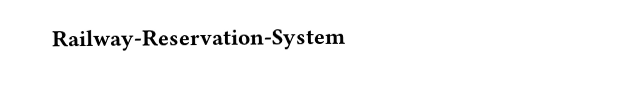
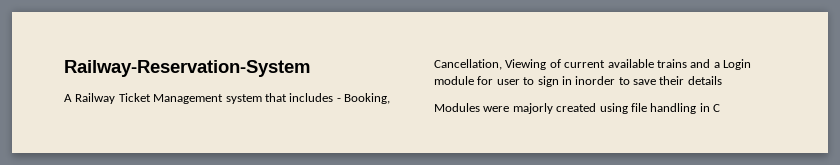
+ A Railway Ticket Management system that includes - Booking, Cancellation, Viewing of current available trains and a Login module for user to sign in inorder to save their details
+ Modules were majorly created using file handling in C

